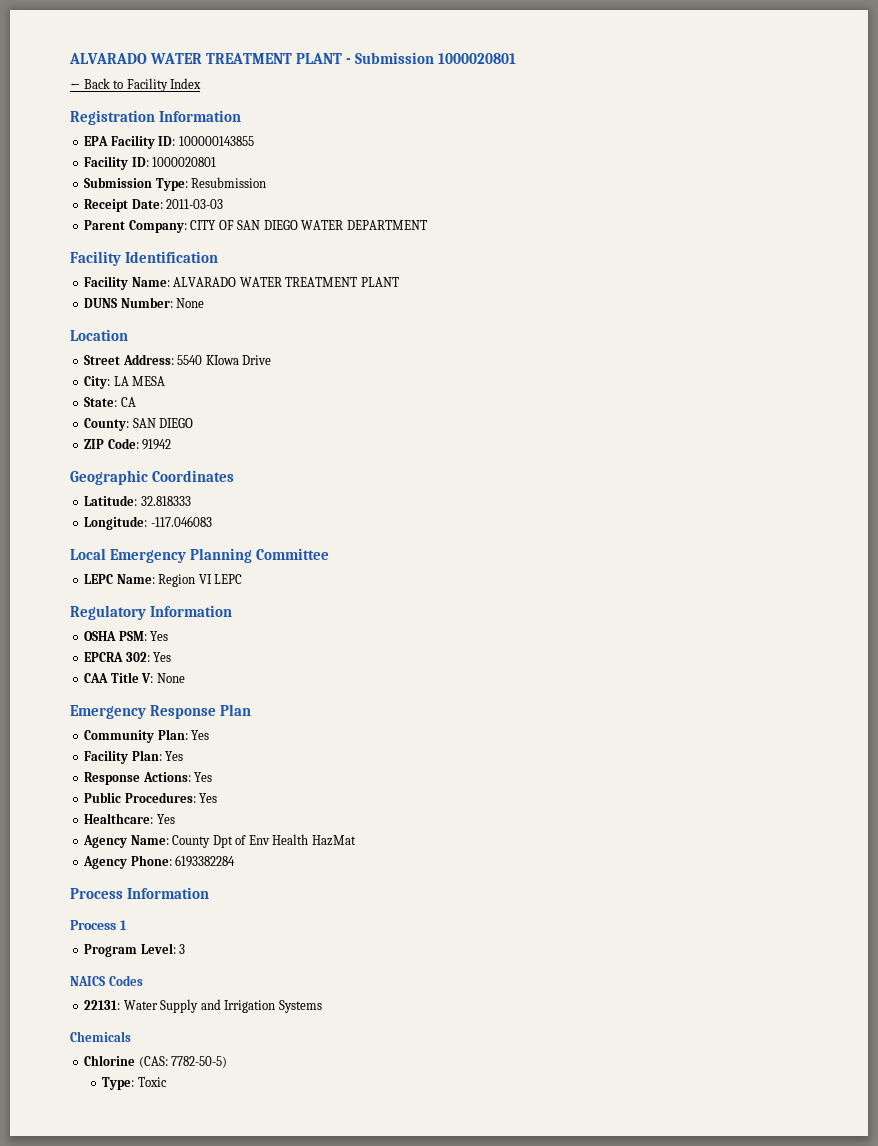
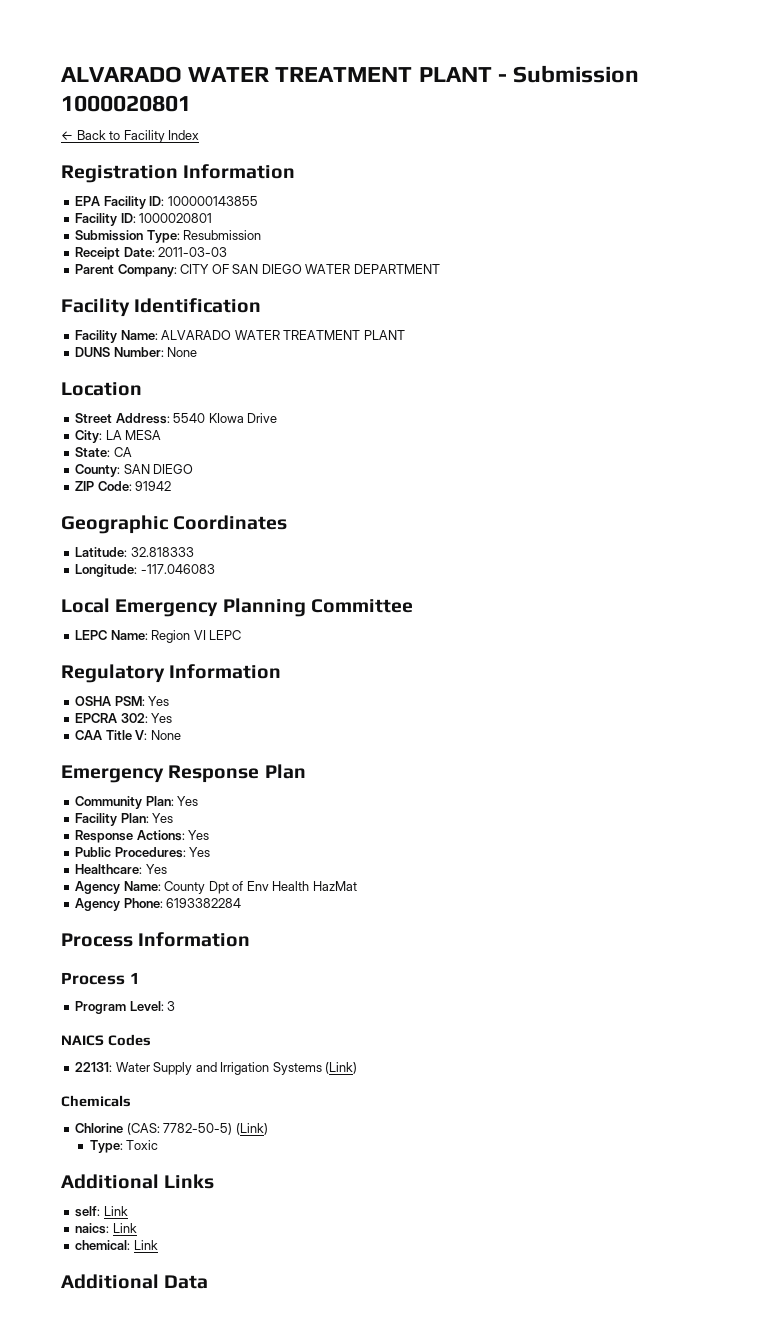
- 22131: Water Supply and Irrigation Systems
+ 22131: Water Supply and Irrigation Systems (Link)
- Chlorine (CAS: 7782-50-5)
+ Chlorine (CAS: 7782-50-5) (Link)
+ Additional Links
+ self: Link
+ naics: Link
+ chemical: Link
+ Additional Data

